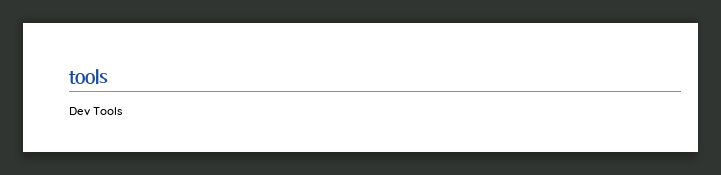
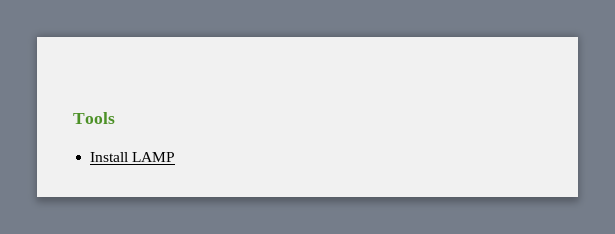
- tools
- Dev Tools
+ Tools
+ Install LAMP

